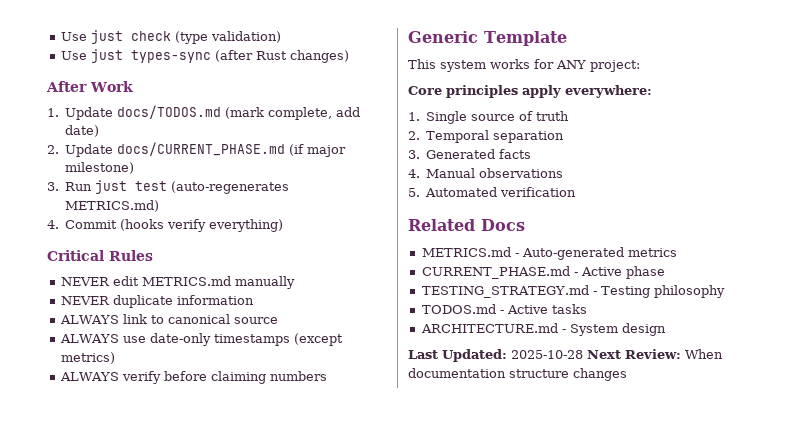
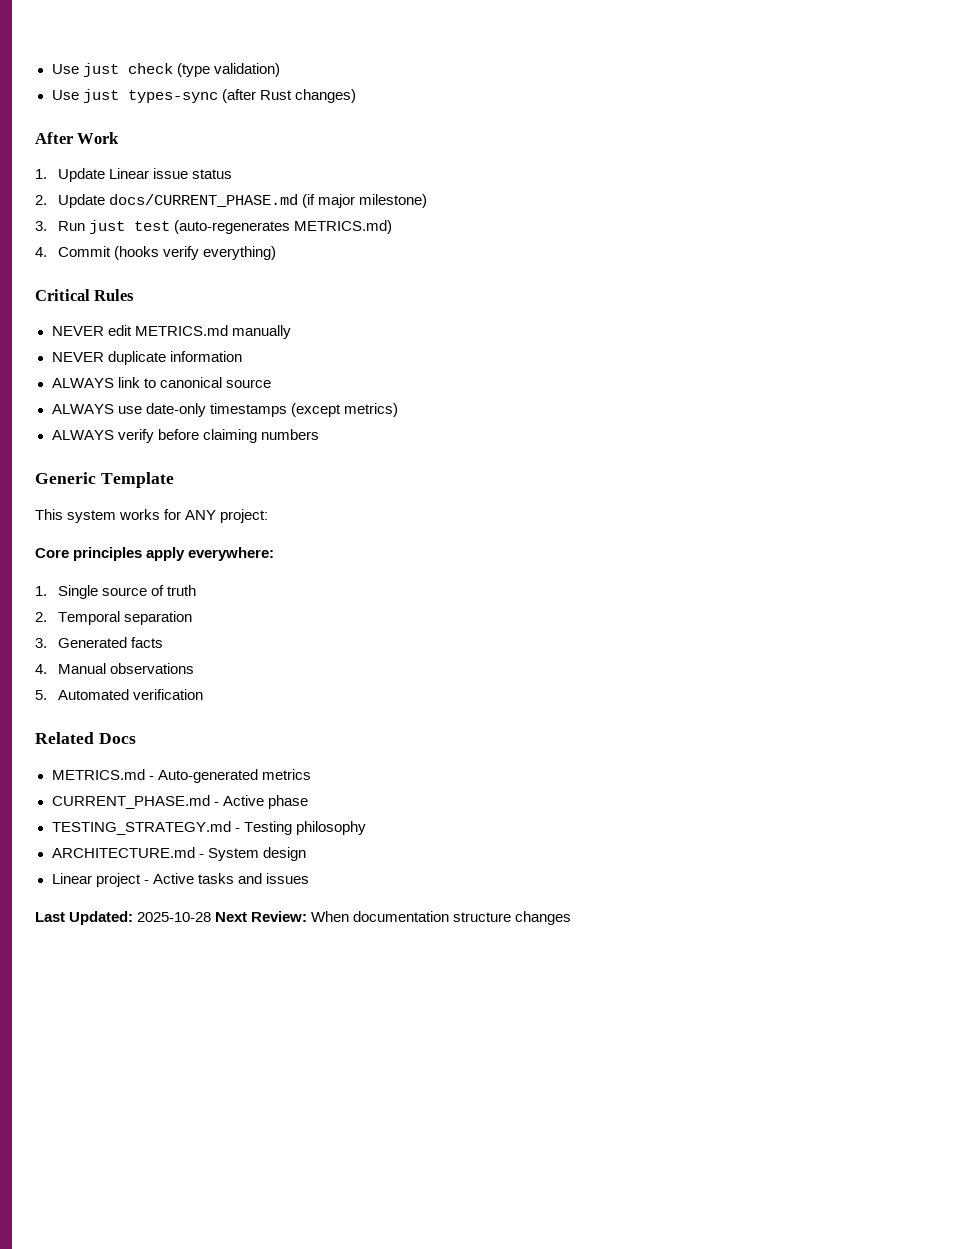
- 1. Update docs/TODOS.md (mark complete, add date)
+ 1. Update Linear issue status
- TODOS.md - Active tasks
+ Linear project - Active tasks and issues

